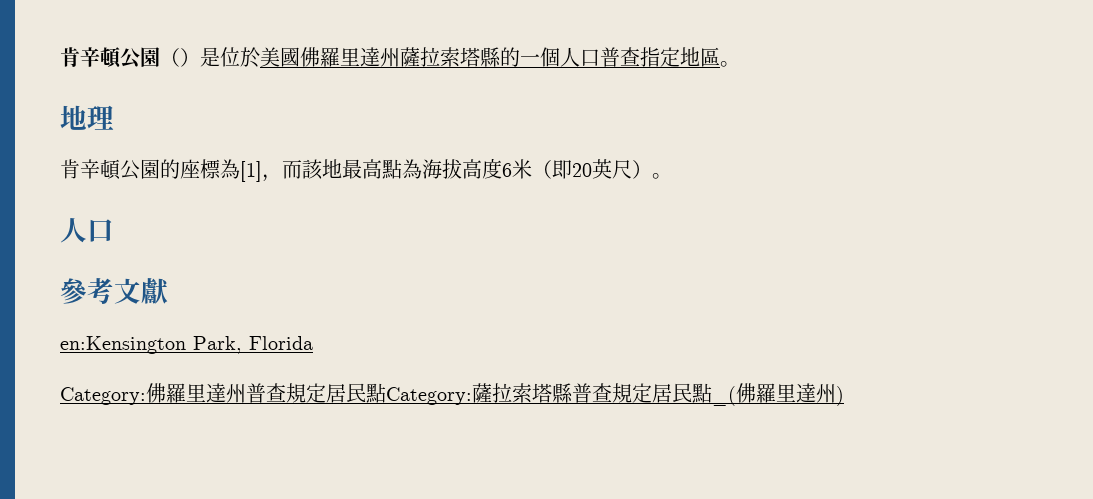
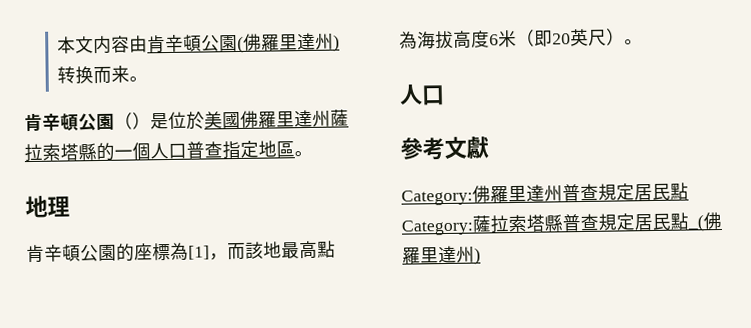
+ 本文内容由肯辛頓公園(佛羅里達州)转换而来。
- en:Kensington Park, Florida

